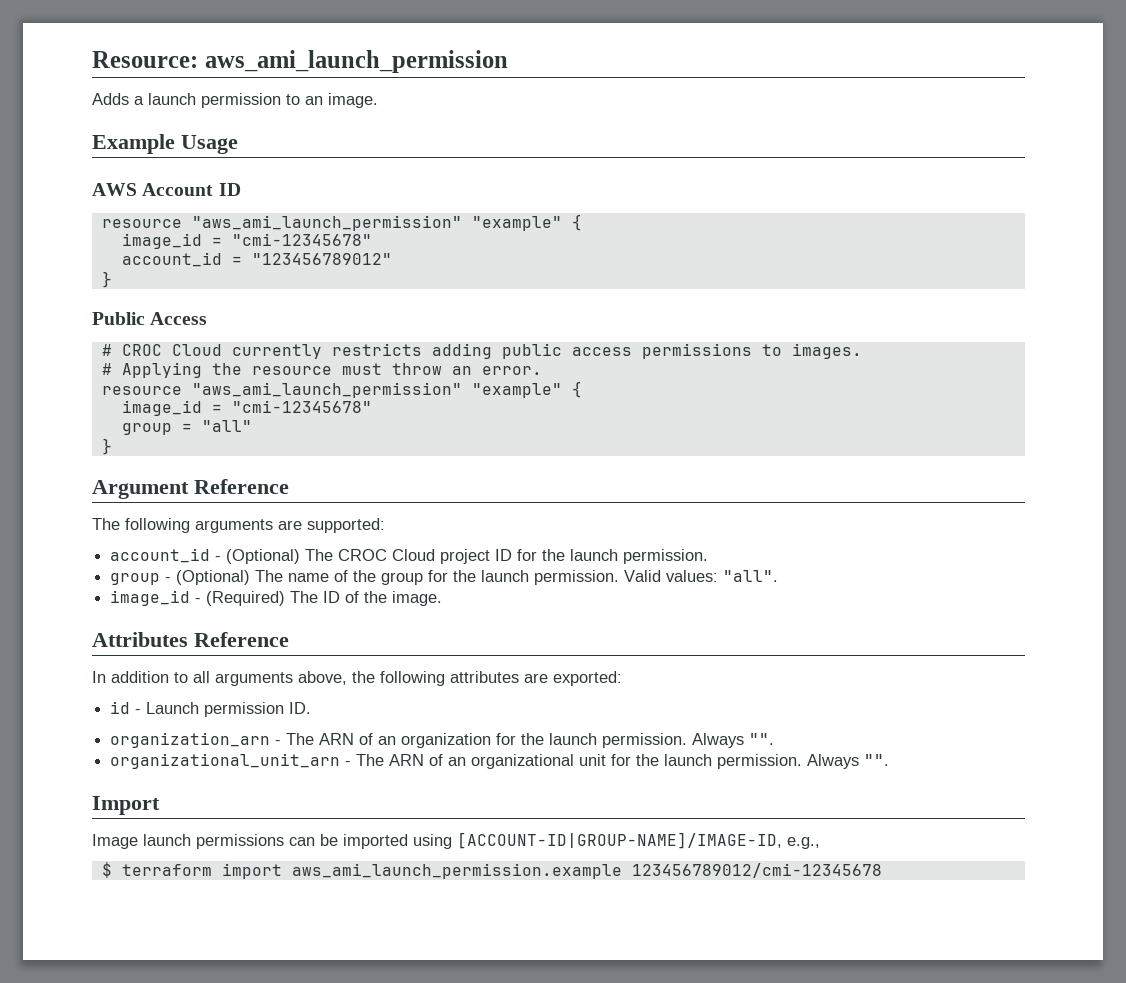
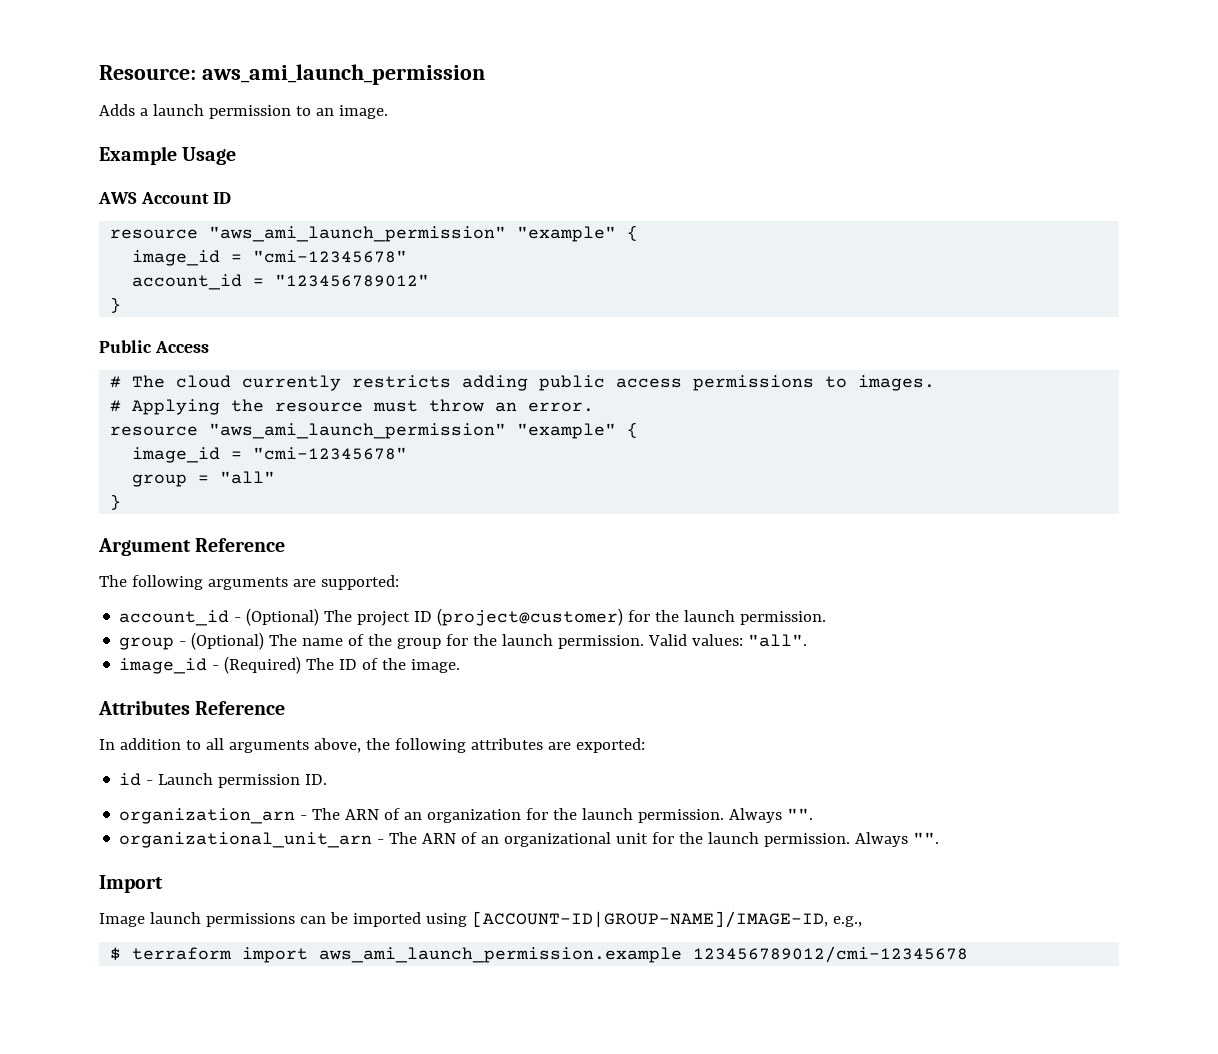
- # CROC Cloud currently restricts adding public access permissions to images.
+ # The cloud currently restricts adding public access permissions to images.
- account_id - (Optional) The CROC Cloud project ID for the launch permission.
+ account_id - (Optional) The project ID (project@customer) for the launch permission.

